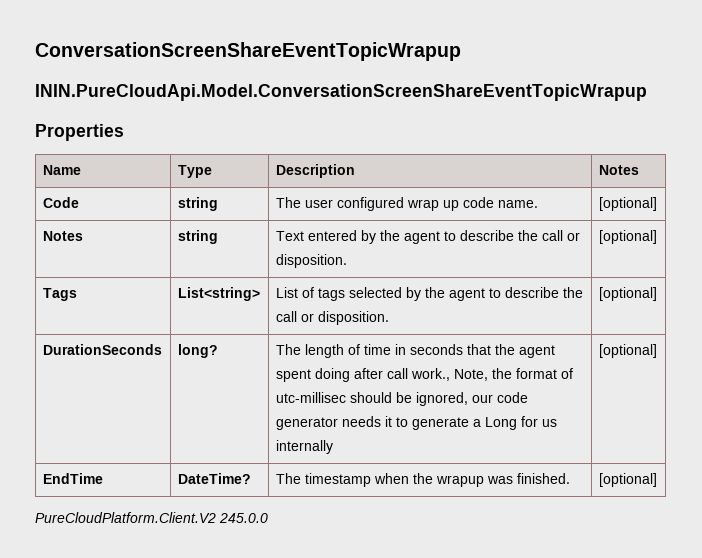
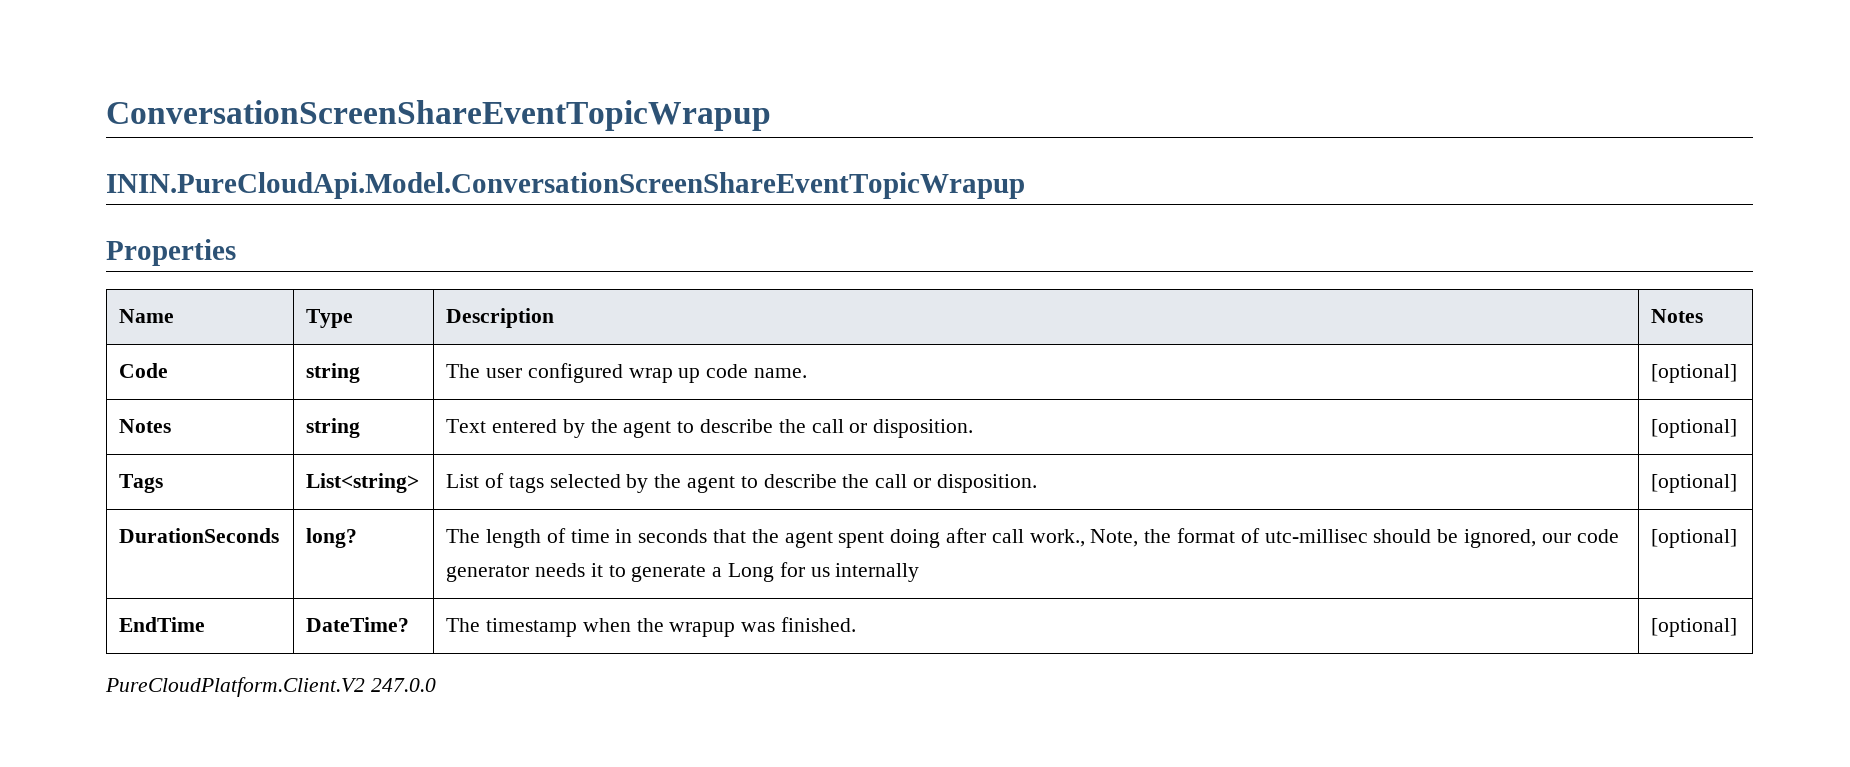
- PureCloudPlatform.Client.V2 245.0.0
+ PureCloudPlatform.Client.V2 247.0.0

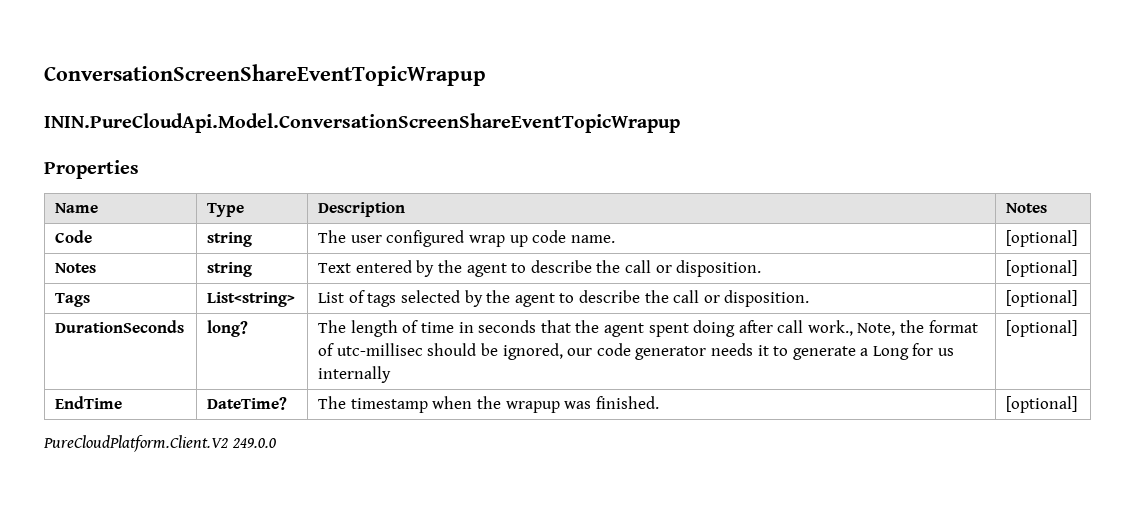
- PureCloudPlatform.Client.V2 247.0.0
+ PureCloudPlatform.Client.V2 249.0.0

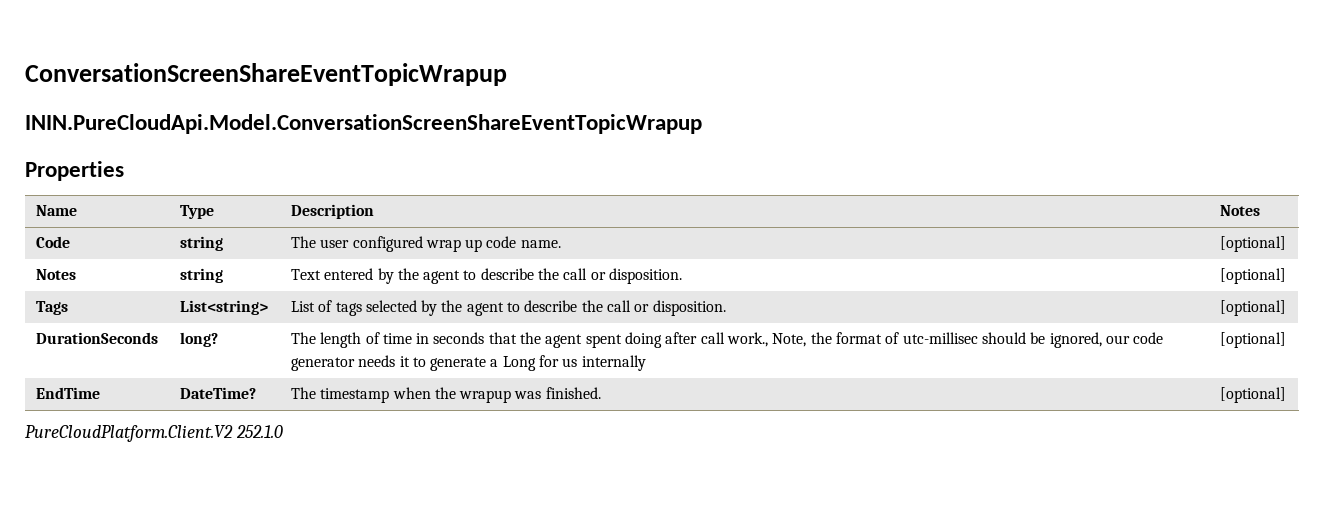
- PureCloudPlatform.Client.V2 249.0.0
+ PureCloudPlatform.Client.V2 252.1.0

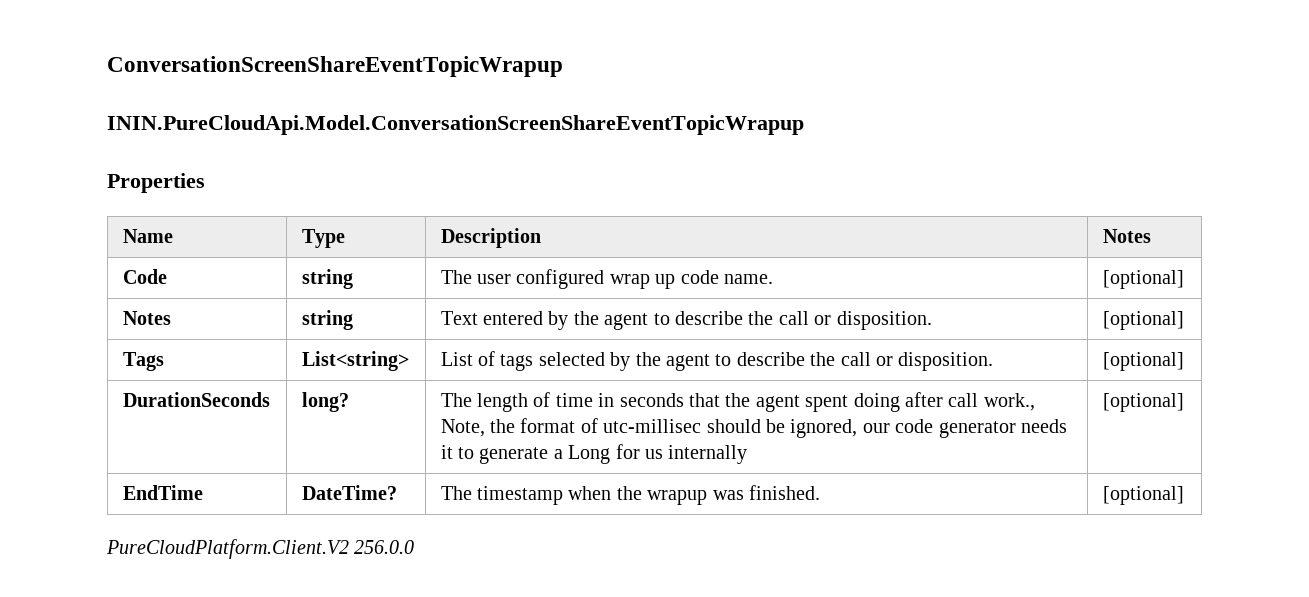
- PureCloudPlatform.Client.V2 252.1.0
+ PureCloudPlatform.Client.V2 256.0.0

